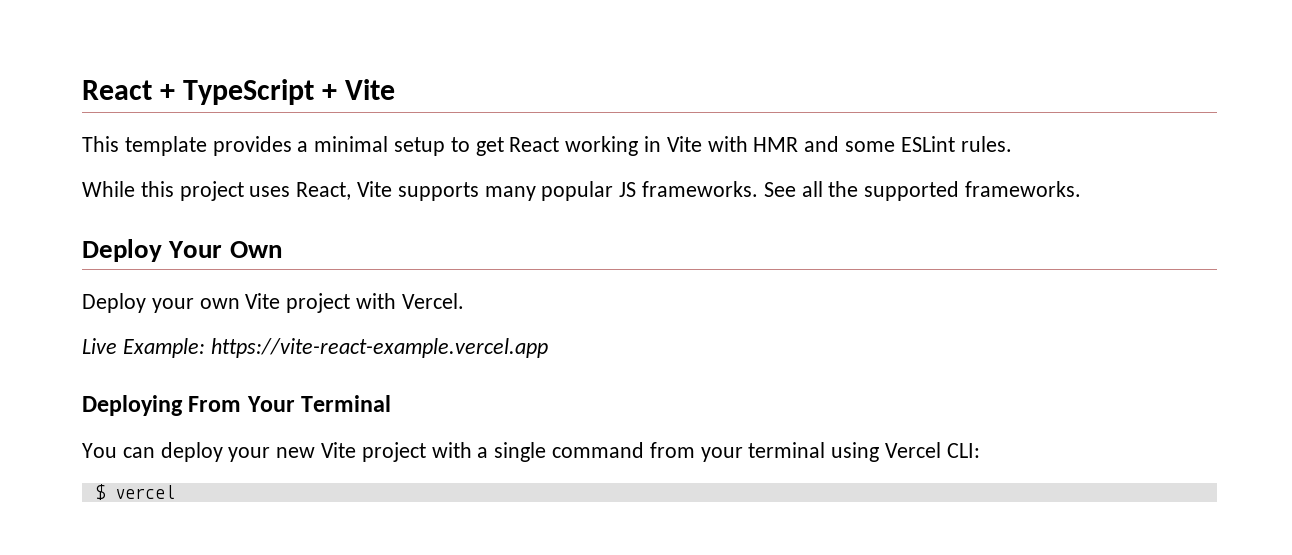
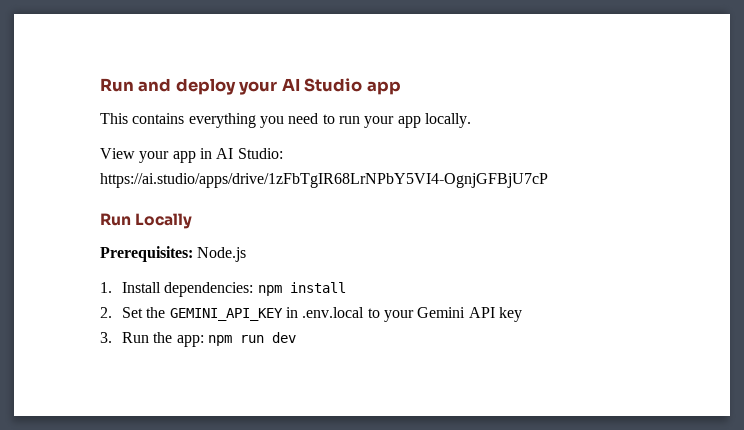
- React + TypeScript + Vite
- This template provides a minimal setup to get React working in Vite with HMR and some ESLint rules.
- While this project uses React, Vite supports many popular JS frameworks. See all the supported frameworks.
- Deploy Your Own
- Deploy your own Vite project with Vercel.
- Live Example: https://vite-react-example.vercel.app
- Deploying From Your Terminal
- You can deploy your new Vite project with a single command from your terminal using Vercel CLI:
- $ vercel
+ Run and deploy your AI Studio app
+ This contains everything you need to run your app locally.
+ View your app in AI Studio: https://ai.studio/apps/drive/1zFbTgIR68LrNPbY5VI4-OgnjGFBjU7cP
+ Run Locally
+ Prerequisites: Node.js
+ 1. Install dependencies: npm install
+ 2. Set the GEMINI_API_KEY in .env.local to your Gemini API key
+ 3. Run the app: npm run dev

